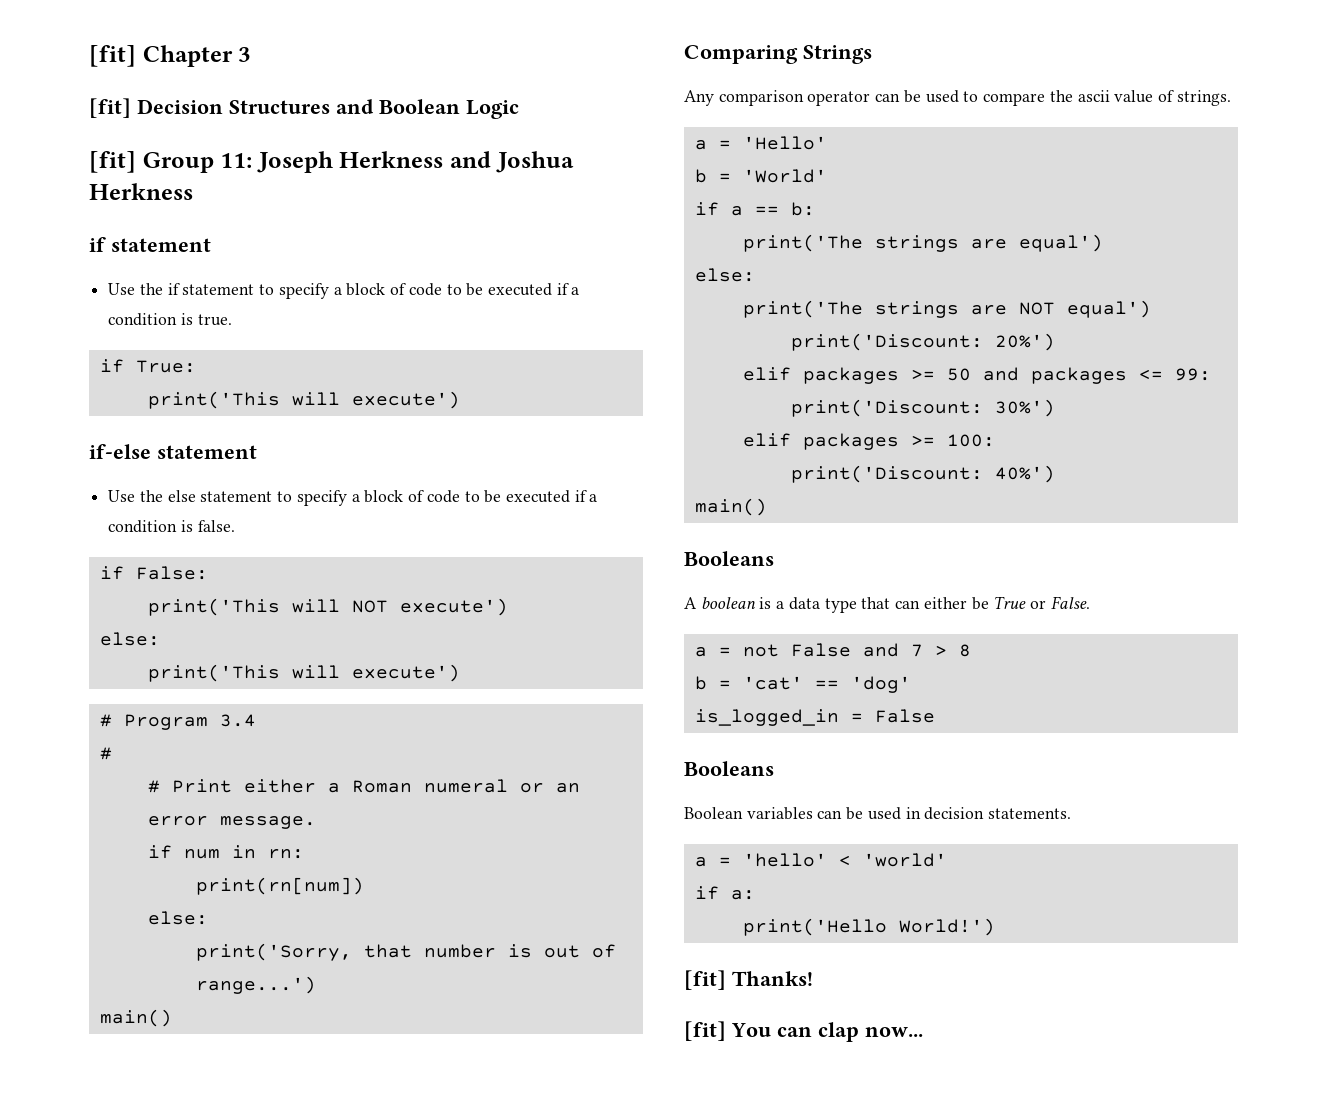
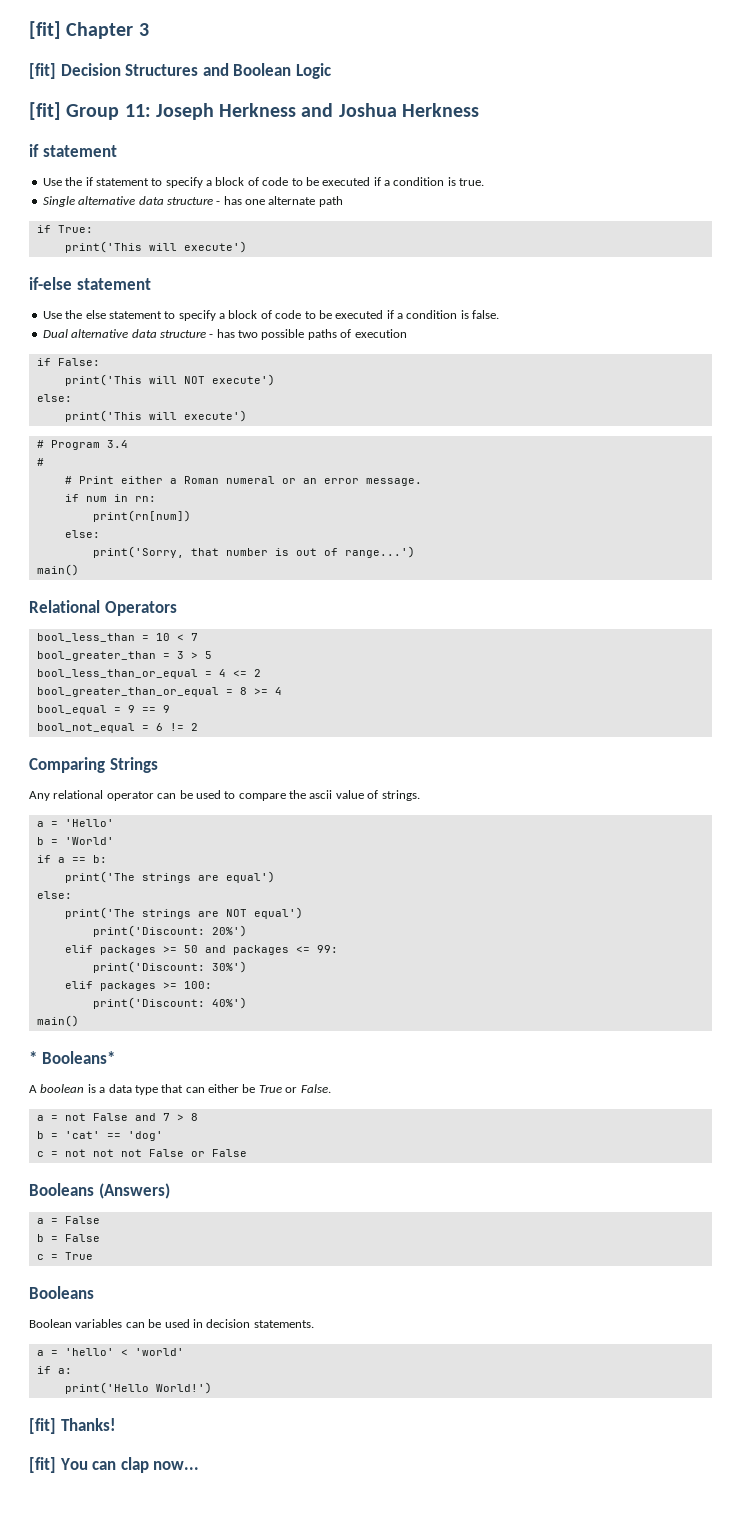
+ Single alternative data structure - has one alternate path
+ Dual alternative data structure - has two possible paths of execution
+ Relational Operators
+ bool_less_than = 10 < 7
+ bool_greater_than = 3 > 5
+ bool_less_than_or_equal = 4 <= 2
+ bool_greater_than_or_equal = 8 >= 4
+ bool_equal = 9 == 9
+ bool_not_equal = 6 != 2
- Any comparison operator can be used to compare the ascii value of strings.
+ Any relational operator can be used to compare the ascii value of strings.
  print('Discount: 40%')
  main()
- Booleans
+ * Booleans*
- is_logged_in = False
+ c = not not not False or False
+ Booleans (Answers)
+ a = False
+ b = False
+ c = True

